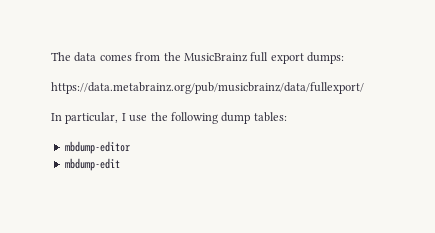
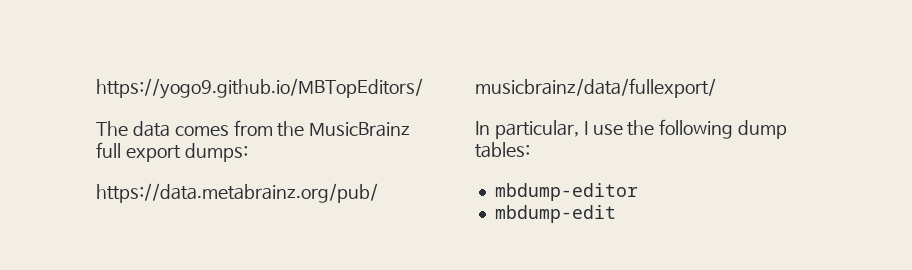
+ https://yogo9.github.io/MBTopEditors/

